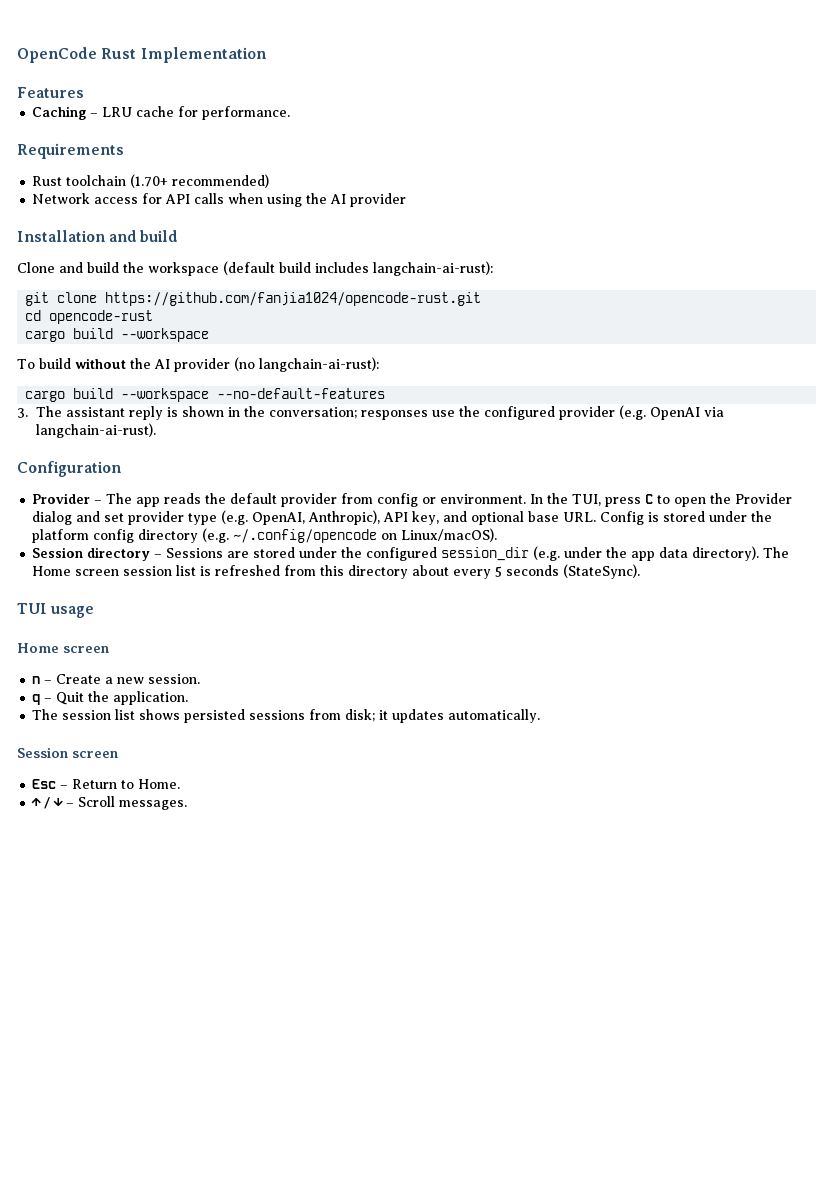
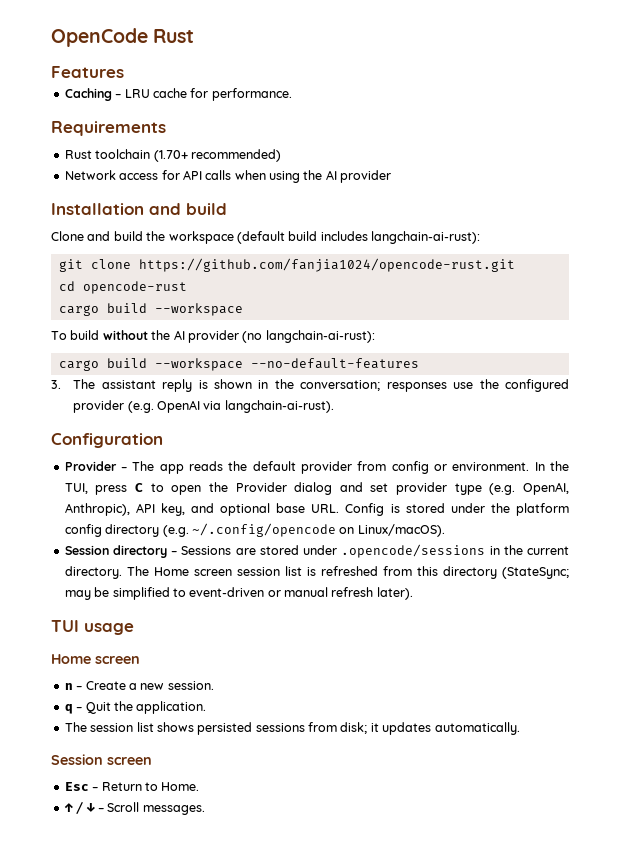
- OpenCode Rust Implementation
+ OpenCode Rust
- Session directory – Sessions are stored under the configured session_dir (e.g. under the app data directory).
+ Session directory – Sessions are stored under .opencode/sessions in the current directory.
- The Home screen session list is refreshed from this directory about every 5 seconds (StateSync).
+ The Home screen session list is refreshed from this directory (StateSync; may be simplified to event-driven or manual refresh later).

